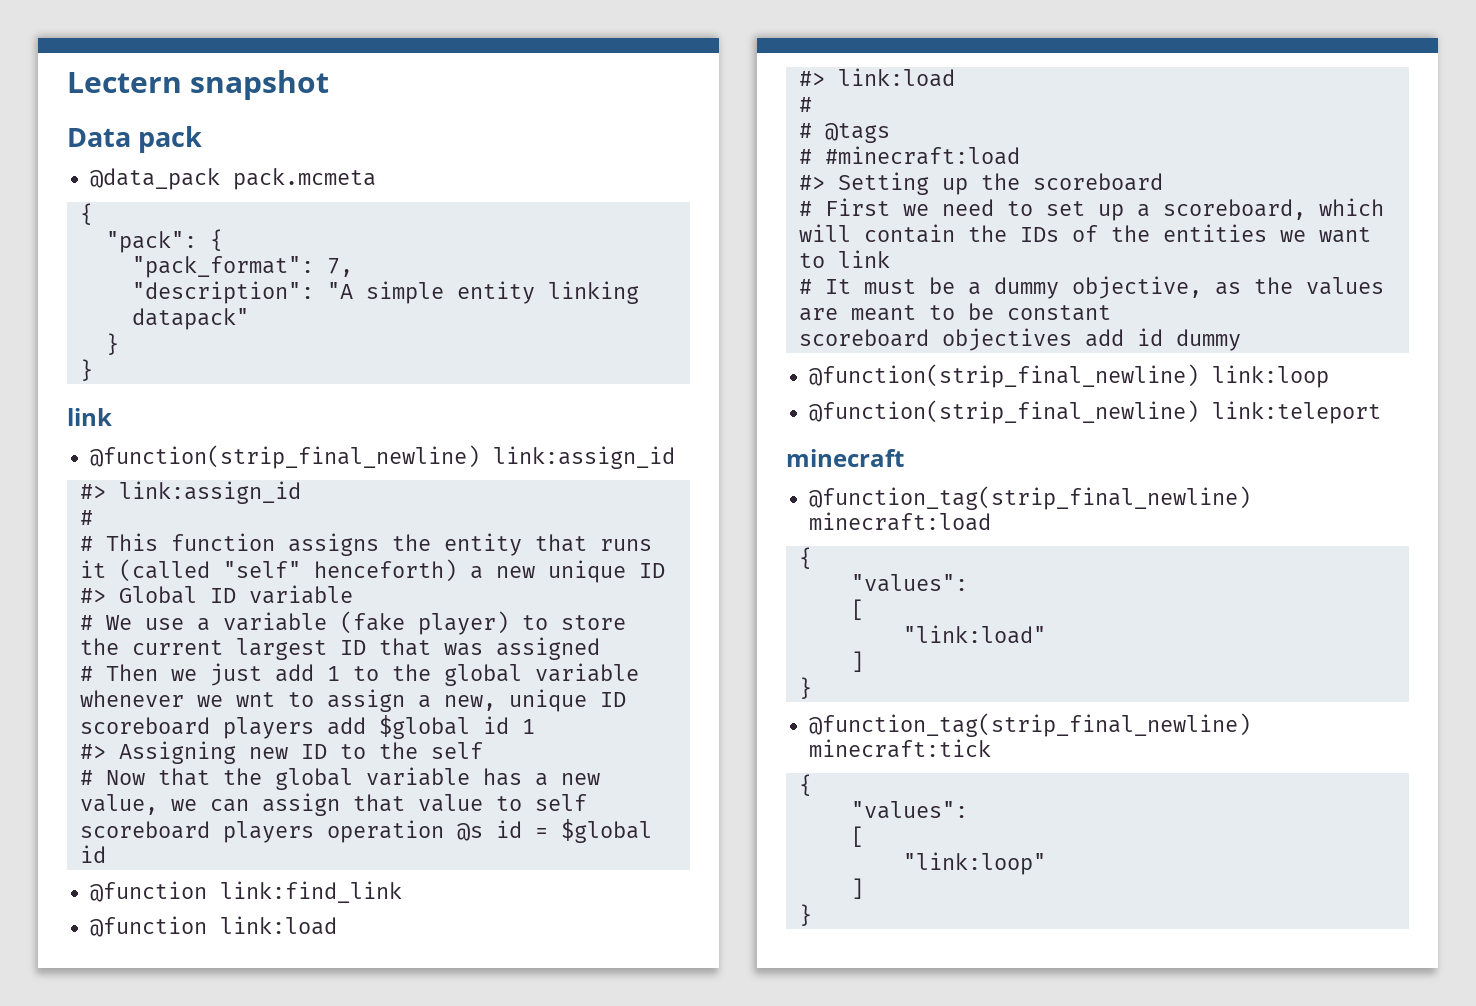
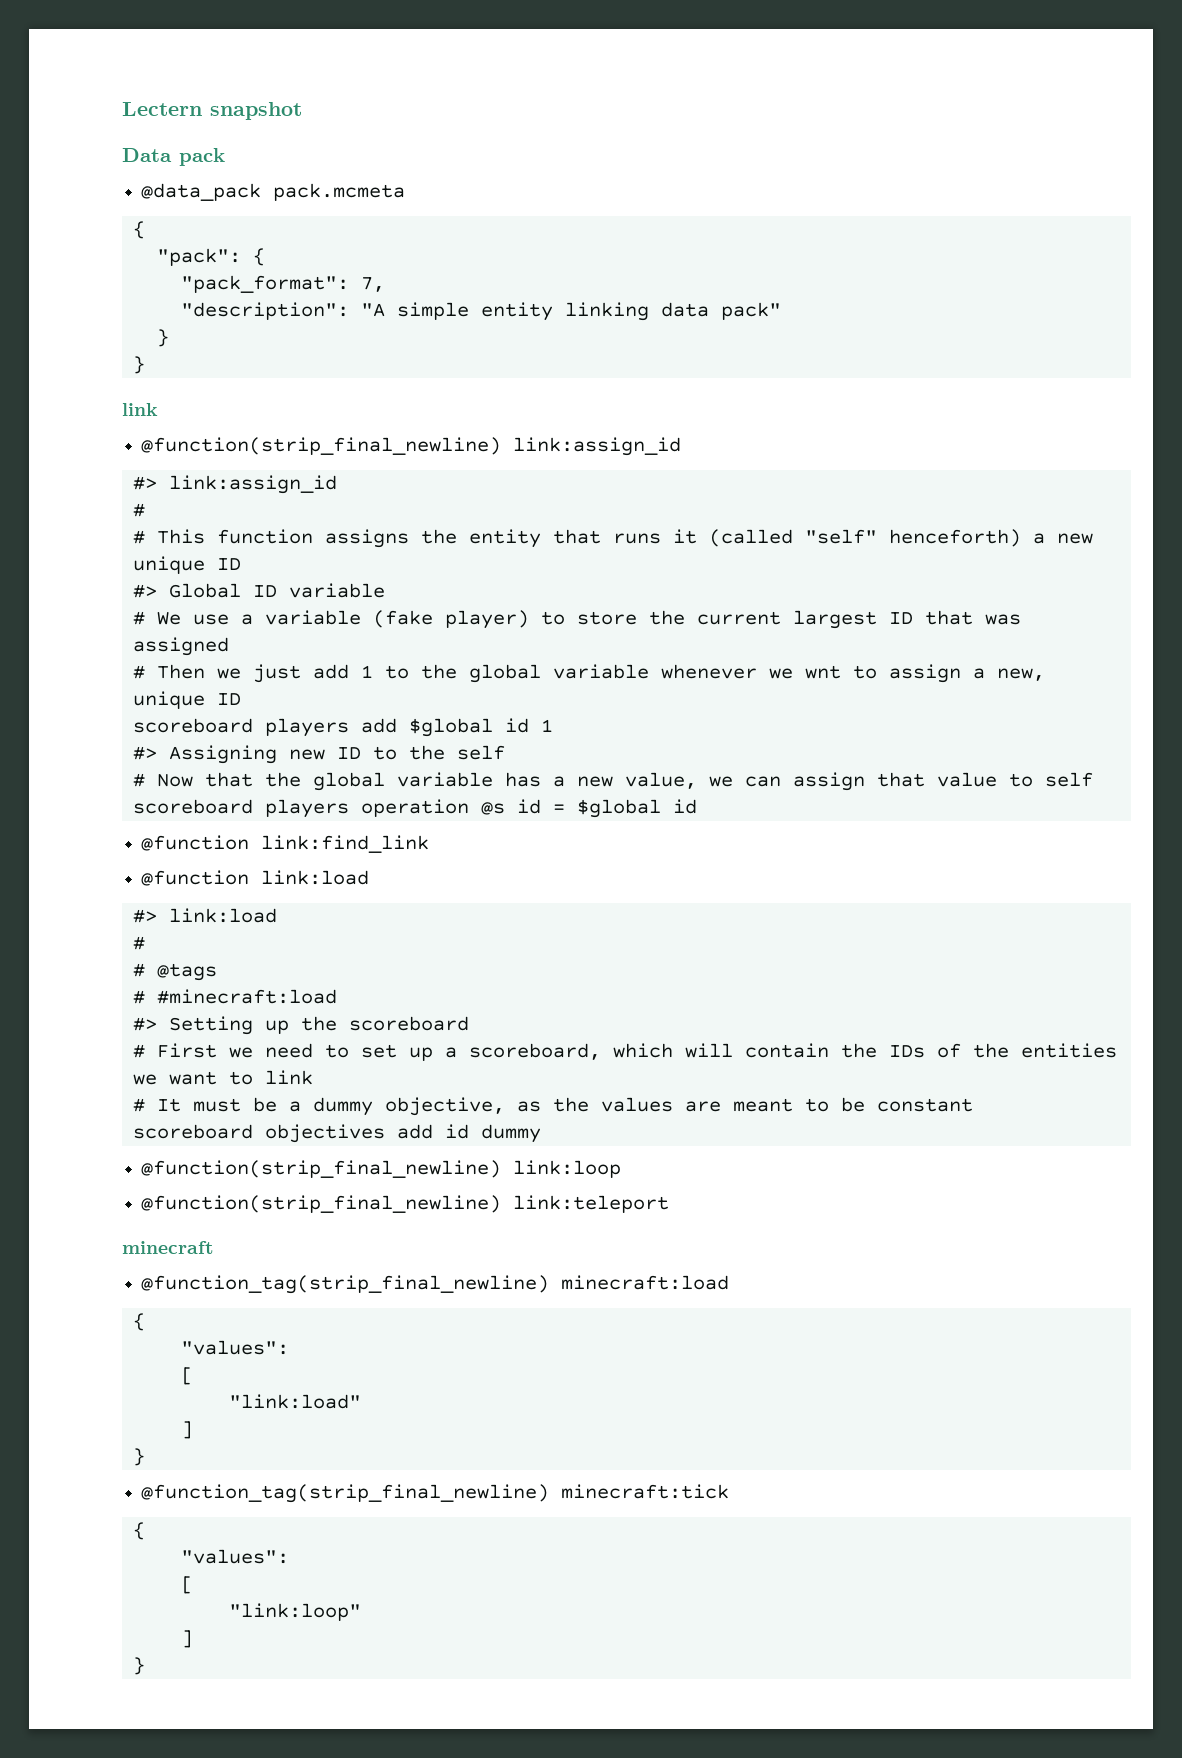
- "description": "A simple entity linking datapack"
+ "description": "A simple entity linking data pack"

